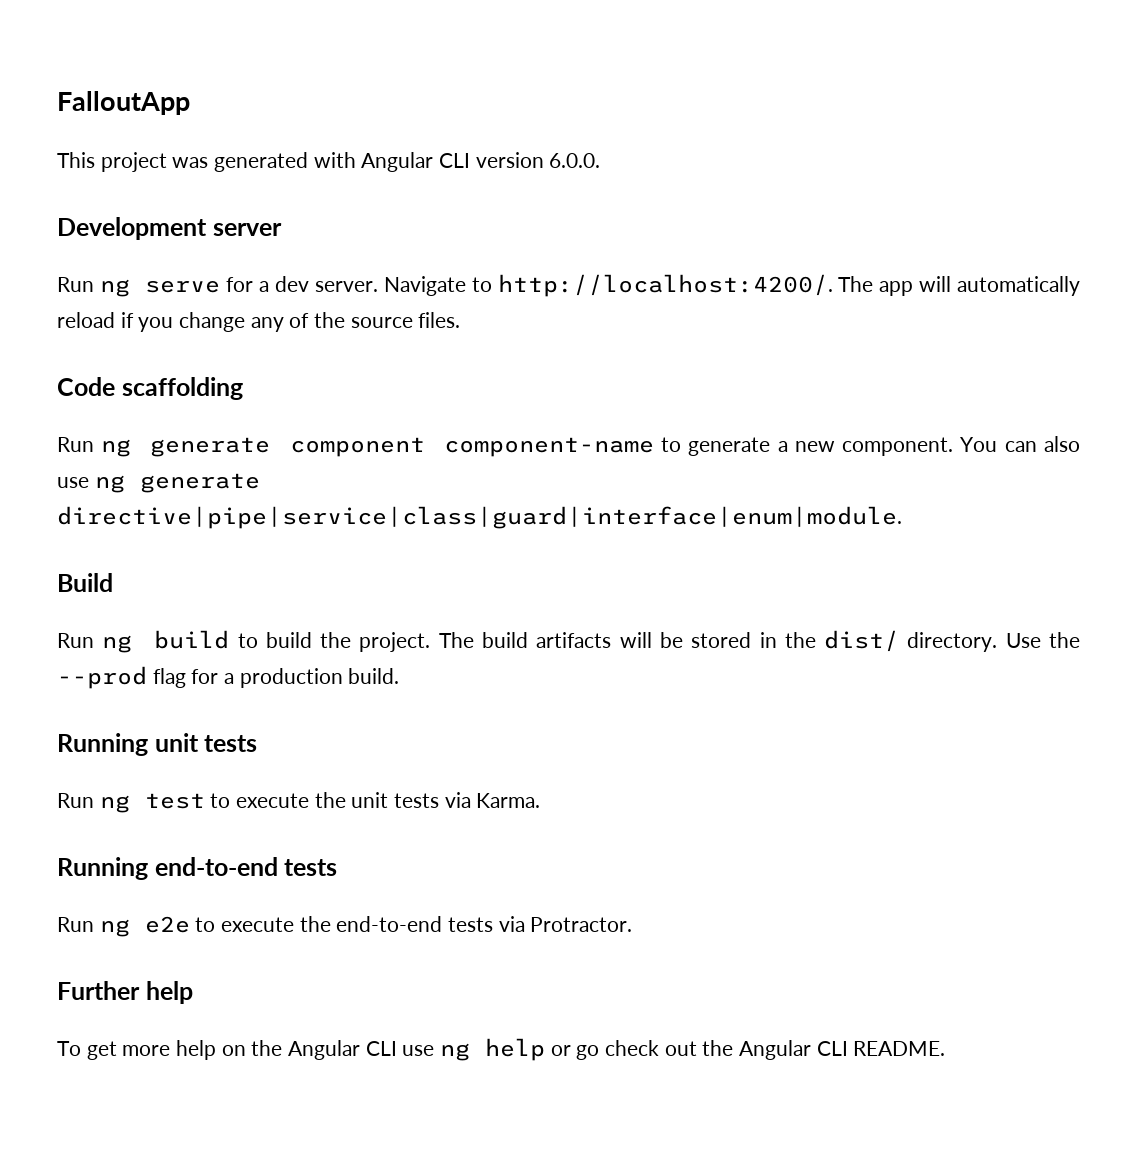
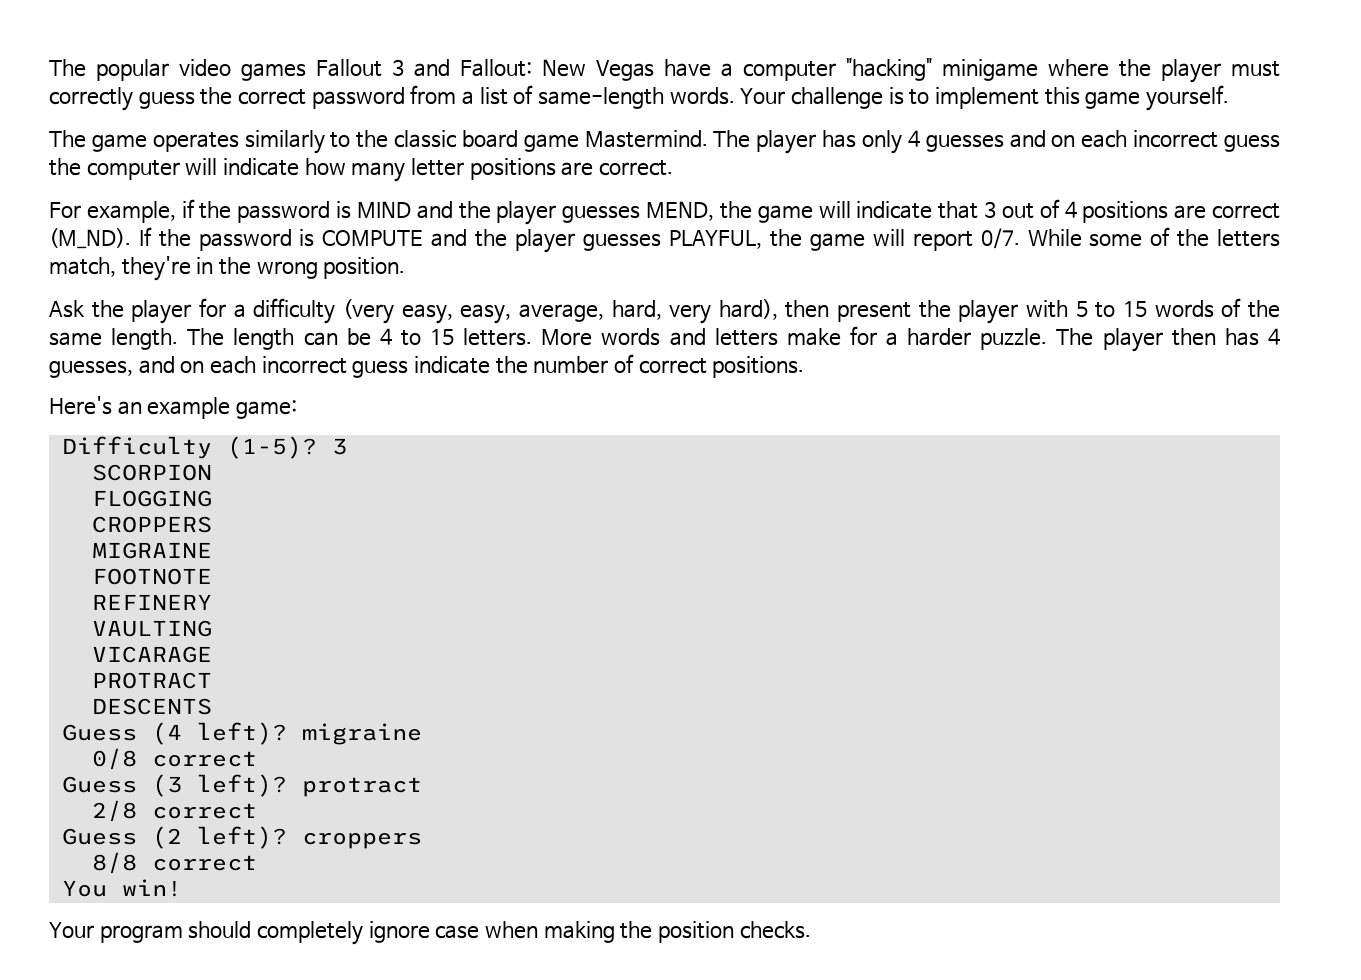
- FalloutApp
- This project was generated with Angular CLI version 6.0.0.
- Development server
- Run ng serve for a dev server. Navigate to http://localhost:4200/. The app will automatically reload if you change any of the source files.
- Code scaffolding
- Run ng generate component component-name to generate a new component. You can also use ng generate directive|pipe|service|class|guard|interface|enum|module.
- Build
- Run ng build to build the project. The build artifacts will be stored in the dist/ directory. Use the --prod flag for a production build.
- Running unit tests
- Run ng test to execute the unit tests via Karma.
- Running end-to-end tests
- Run ng e2e to execute the end-to-end tests via Protractor.
- Further help
- To get more help on the Angular CLI use ng help or go check out the Angular CLI README.
+ The popular video games Fallout 3 and Fallout: New Vegas have a computer "hacking" minigame where the player must correctly guess the correct password from a list of same-length words. Your challenge is to implement this game yourself.
+ The game operates similarly to the classic board game Mastermind. The player has only 4 guesses and on each incorrect guess the computer will indicate how many letter positions are correct.
+ For example, if the password is MIND and the player guesses MEND, the game will indicate that 3 out of 4 positions are correct (M_ND). If the password is COMPUTE and the player guesses PLAYFUL, the game will report 0/7. While some of the letters match, they're in the wrong position.
+ Ask the player for a difficulty (very easy, easy, average, hard, very hard), then present the player with 5 to 15 words of the same length. The length can be 4 to 15 letters. More words and letters make for a harder puzzle. The player then has 4 guesses, and on each incorrect guess indicate the number of correct positions.
+ Here's an example game:
+ Difficulty (1-5)? 3
+ SCORPION
+ FLOGGING
+ CROPPERS
+ MIGRAINE
+ FOOTNOTE
+ REFINERY
+ VAULTING
+ VICARAGE
+ PROTRACT
+ DESCENTS
+ Guess (4 left)? migraine
+ 0/8 correct
+ Guess (3 left)? protract
+ 2/8 correct
+ Guess (2 left)? croppers
+ 8/8 correct
+ You win!
+ Your program should completely ignore case when making the position checks.

